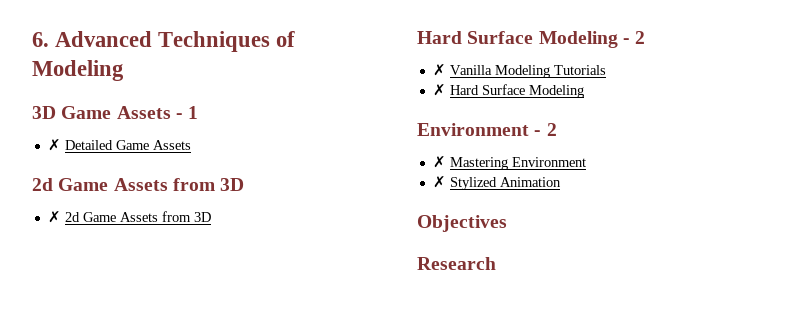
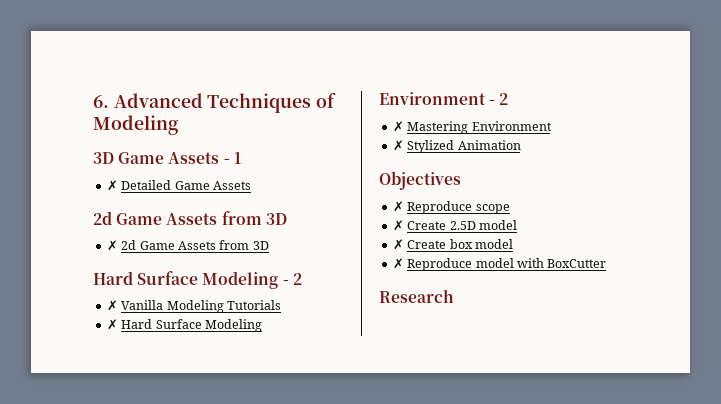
+ ✗ Reproduce scope
+ ✗ Create 2.5D model
+ ✗ Create box model
+ ✗ Reproduce model with BoxCutter

